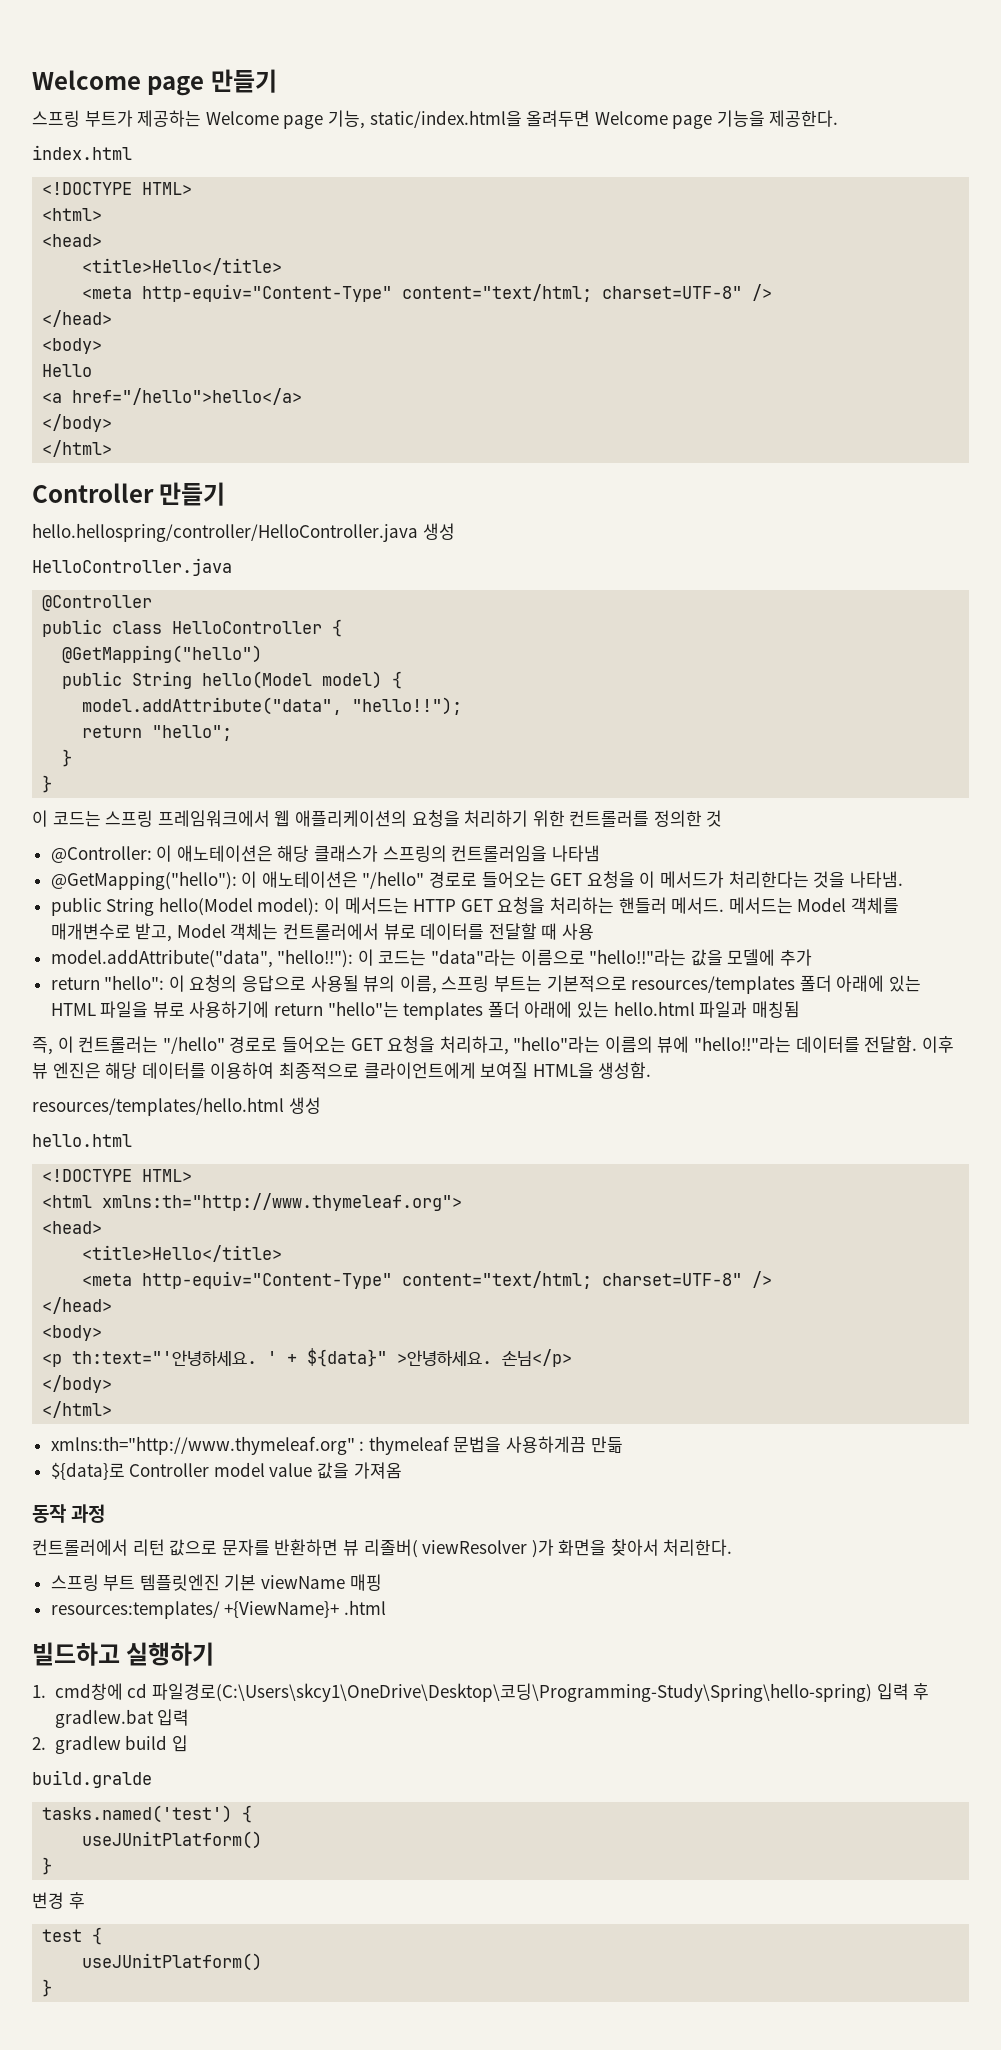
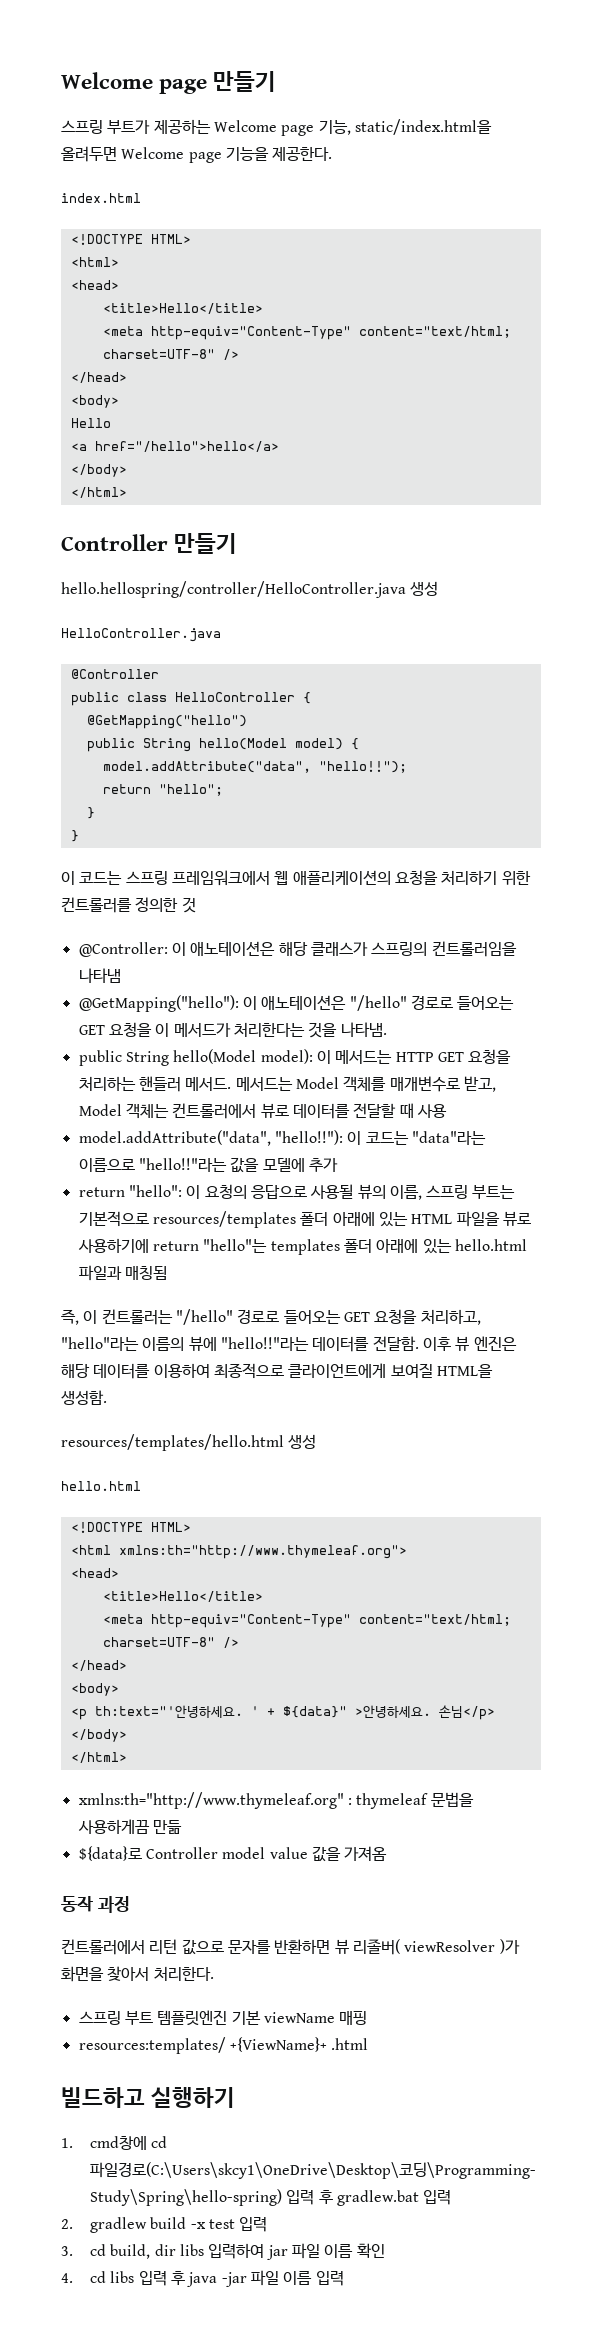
- 2. gradlew build 입
- build.gralde
- tasks.named('test') {
- useJUnitPlatform()
- }
- 변경 후
- test {
- useJUnitPlatform()
- }
+ 2. gradlew build -x test 입력
+ 3. cd build, dir libs 입력하여 jar 파일 이름 확인
+ 4. cd libs 입력 후 java -jar 파일 이름 입력

